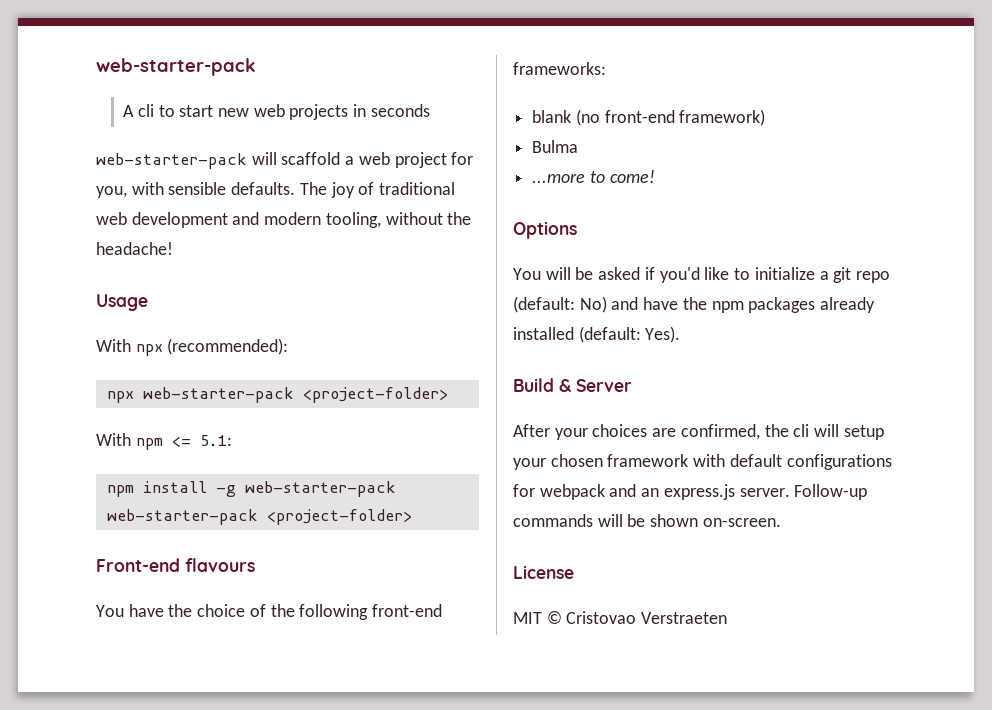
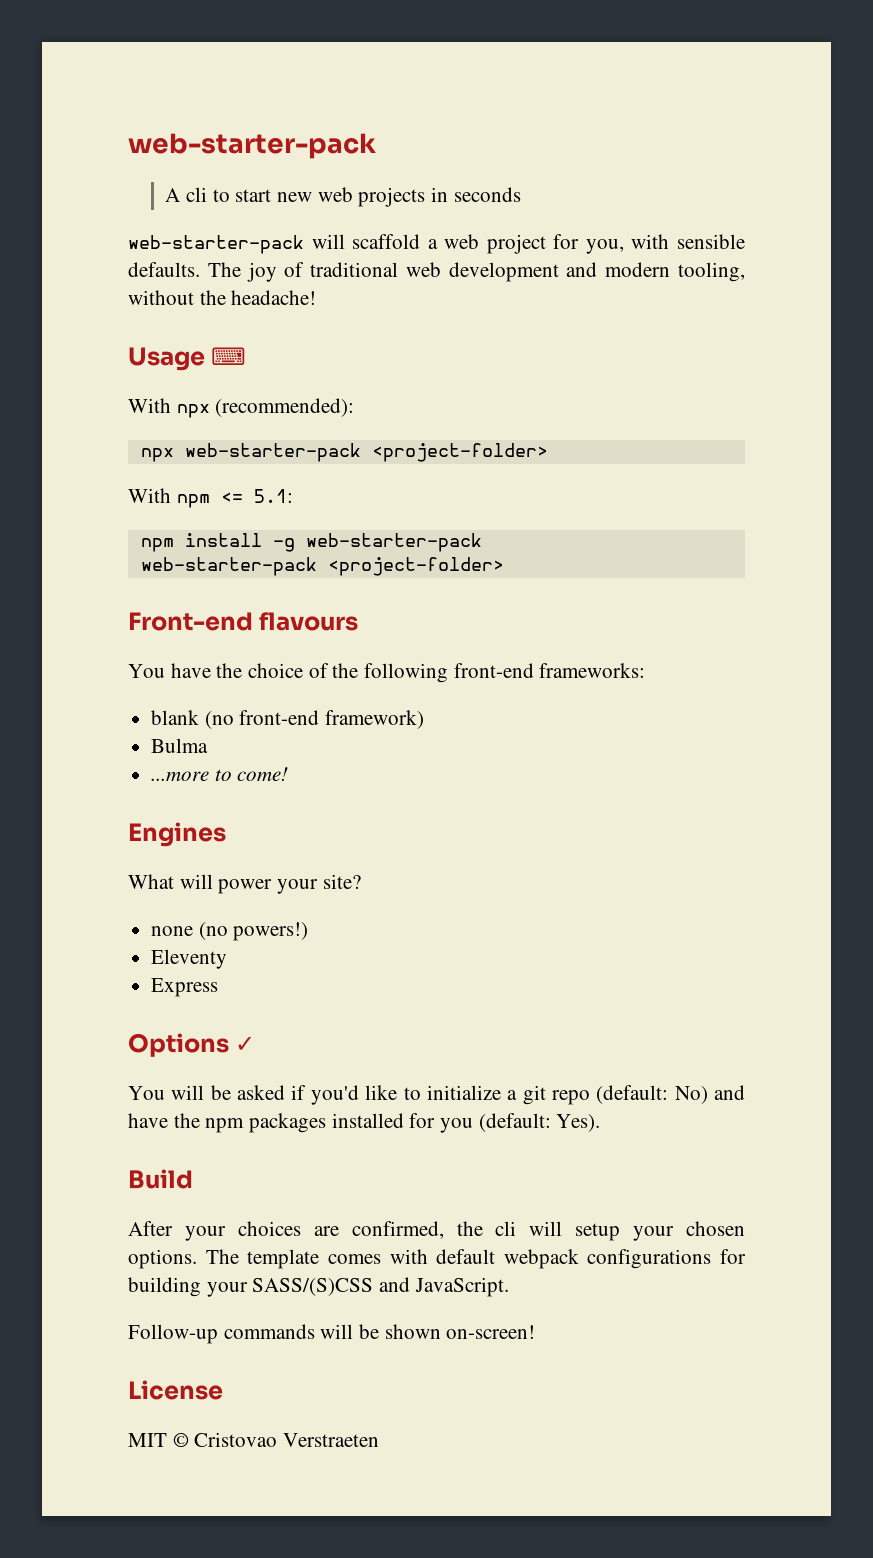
- Usage
+ Usage ⌨
+ Engines
+ What will power your site?
+ none (no powers!)
+ Eleventy
+ Express
- Options
+ Options ✓
- You will be asked if you'd like to initialize a git repo (default: No) and have the npm packages already installed (default: Yes).
+ You will be asked if you'd like to initialize a git repo (default: No) and have the npm packages installed for you (default: Yes).
- Build & Server
+ Build
- After your choices are confirmed, the cli will setup your chosen framework with default configurations for webpack and an express.js server. Follow-up commands will be shown on-screen.
+ After your choices are confirmed, the cli will setup your chosen options. The template comes with default webpack configurations for building your SASS/(S)CSS and JavaScript.
+ Follow-up commands will be shown on-screen!

